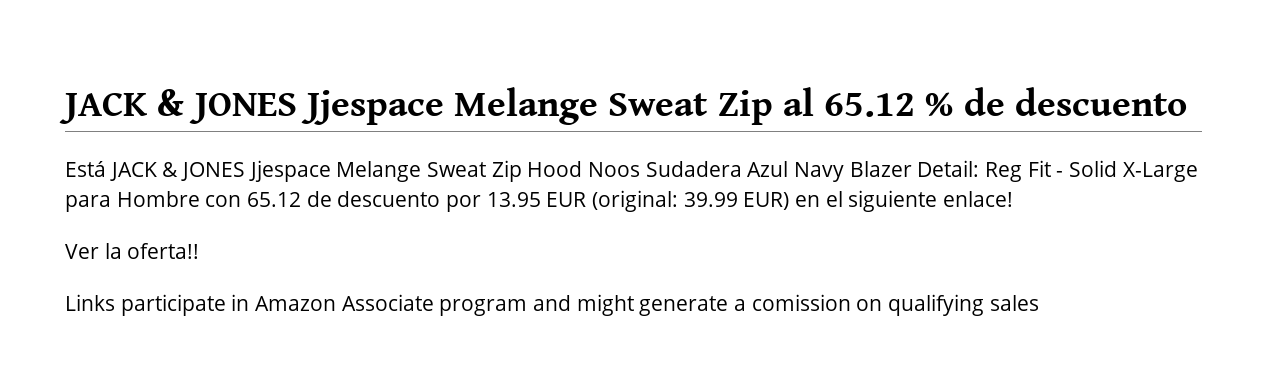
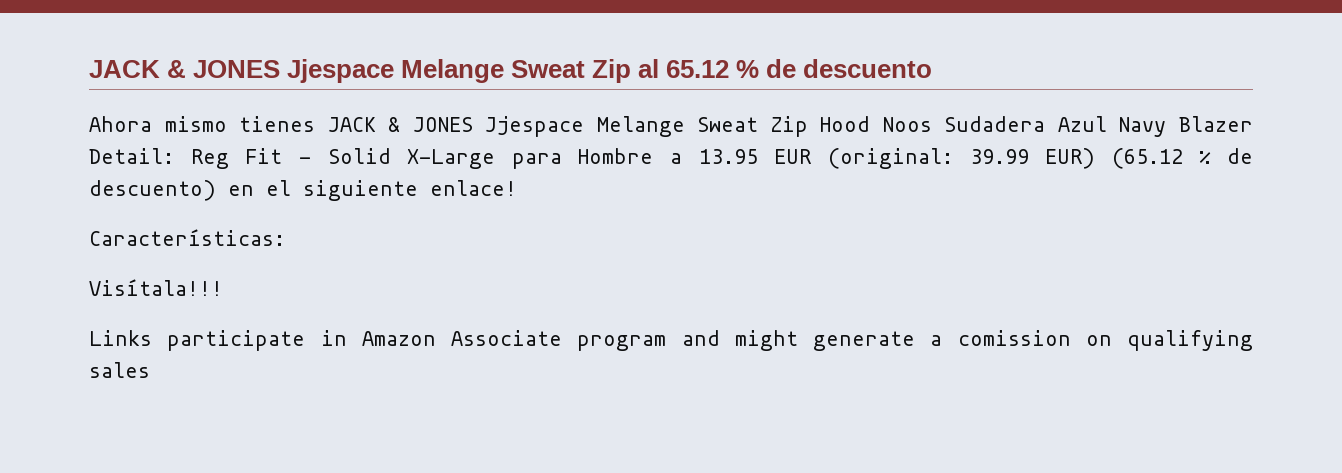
- Está JACK & JONES Jjespace Melange Sweat Zip Hood Noos Sudadera Azul Navy Blazer Detail: Reg Fit - Solid X-Large para Hombre con 65.12 de descuento por 13.95 EUR (original: 39.99 EUR) en el siguiente enlace!
+ Ahora mismo tienes JACK & JONES Jjespace Melange Sweat Zip Hood Noos Sudadera Azul Navy Blazer Detail: Reg Fit - Solid X-Large para Hombre a 13.95 EUR (original: 39.99 EUR) (65.12 % de descuento) en el siguiente enlace!
- Ver la oferta!!
+ Características:
+ Visítala!!!

